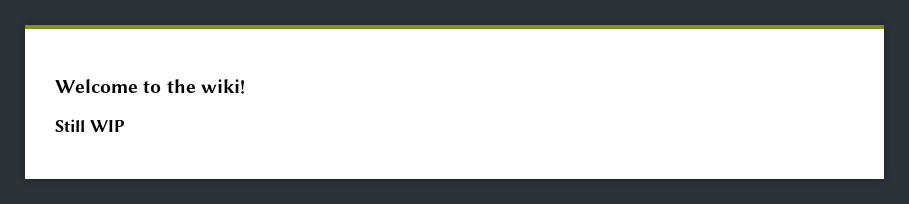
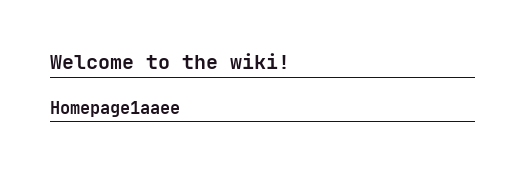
- Still WIP
+ Homepage1aaee

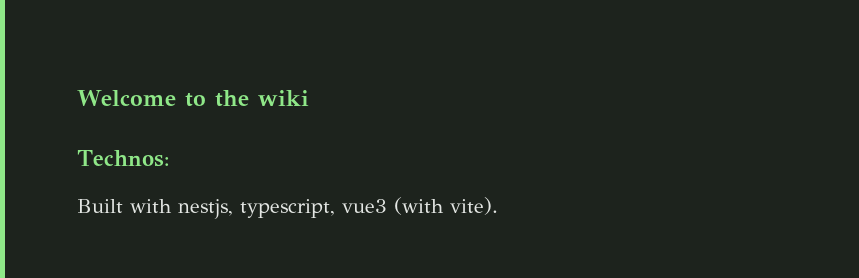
- Welcome to the wiki!
- Homepage1aaee
+ Welcome to the wiki
+ Technos:
+ Built with nestjs, typescript, vue3 (with vite).

